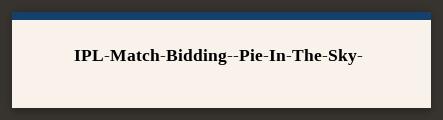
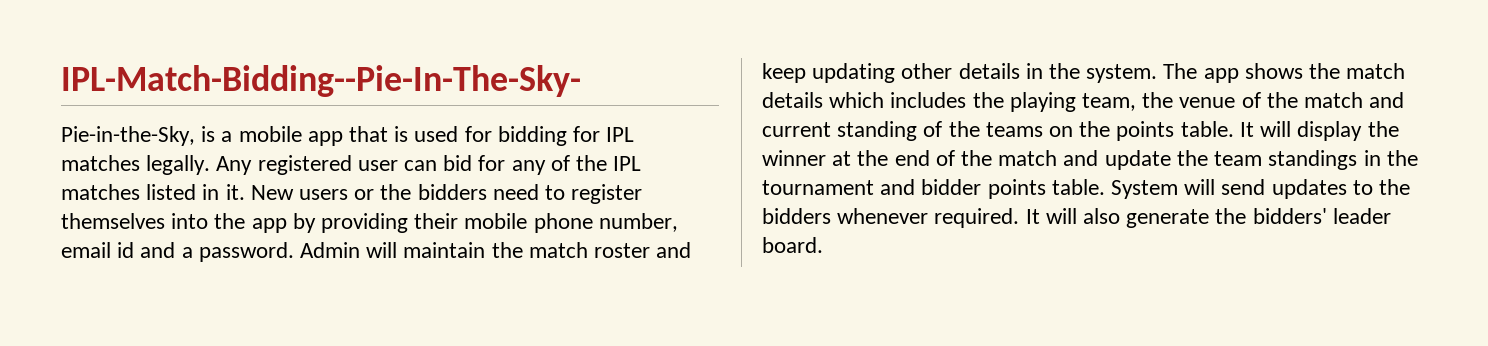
+ Pie-in-the-Sky, is a mobile app that is used for bidding for IPL matches legally. Any registered user can bid for any of the IPL matches listed in it. New users or the bidders need to register themselves into the app by providing their mobile phone number, email id and a password. Admin will maintain the match roster and keep updating other details in the system. The app shows the match details which includes the playing team, the venue of the match and current standing of the teams on the points table. It will display the winner at the end of the match and update the team standings in the tournament and bidder points table. System will send updates to the bidders whenever required. It will also generate the bidders' leader board.

